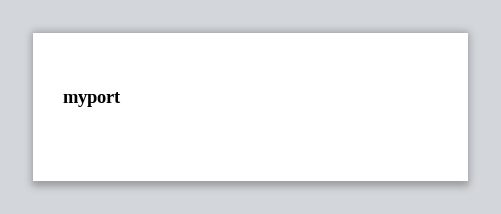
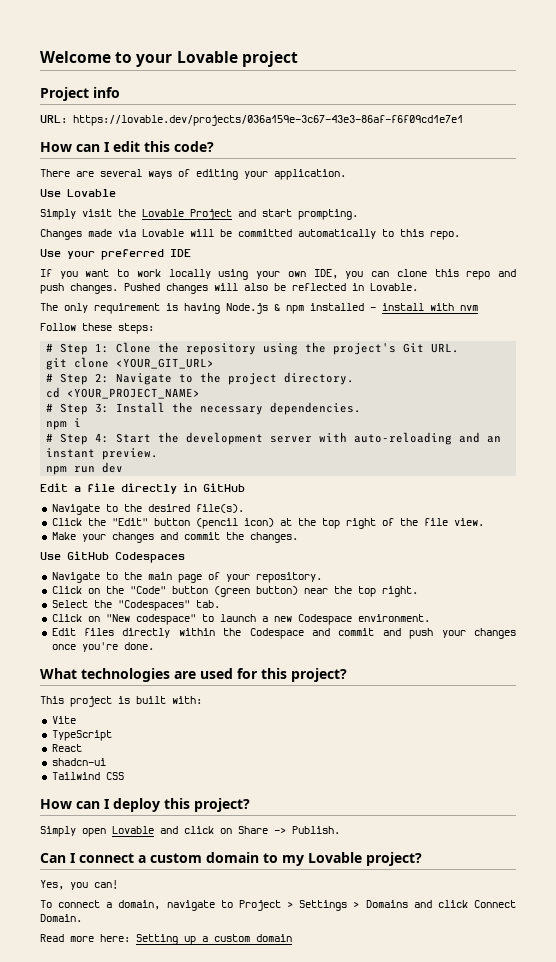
- myport
+ Welcome to your Lovable project
+ Project info
+ URL: https://lovable.dev/projects/036a159e-3c67-43e3-86af-f6f09cd1e7e1
+ How can I edit this code?
+ There are several ways of editing your application.
+ Use Lovable
+ Simply visit the Lovable Project and start prompting.
+ Changes made via Lovable will be committed automatically to this repo.
+ Use your preferred IDE
+ If you want to work locally using your own IDE, you can clone this repo and push changes. Pushed changes will also be reflected in Lovable.
+ The only requirement is having Node.js & npm installed - install with nvm
+ Follow these steps:
+ # Step 1: Clone the repository using the project's Git URL.
+ git clone <YOUR_GIT_URL>
+ # Step 2: Navigate to the project directory.
+ cd <YOUR_PROJECT_NAME>
+ # Step 3: Install the necessary dependencies.
+ npm i
+ # Step 4: Start the development server with auto-reloading and an instant preview.
+ npm run dev
+ Edit a file directly in GitHub
+ Navigate to the desired file(s).
+ Click the "Edit" button (pencil icon) at the top right of the file view.
+ Make your changes and commit the changes.
+ Use GitHub Codespaces
+ Navigate to the main page of your repository.
+ Click on the "Code" button (green button) near the top right.
+ Select the "Codespaces" tab.
+ Click on "New codespace" to launch a new Codespace environment.
+ Edit files directly within the Codespace and commit and push your changes once you're done.
+ What technologies are used for this project?
+ This project is built with:
+ Vite
+ TypeScript
+ React
+ shadcn-ui
+ Tailwind CSS
+ How can I deploy this project?
+ Simply open Lovable and click on Share -> Publish.
+ Can I connect a custom domain to my Lovable project?
+ Yes, you can!
+ To connect a domain, navigate to Project > Settings > Domains and click Connect Domain.
+ Read more here: Setting up a custom domain

